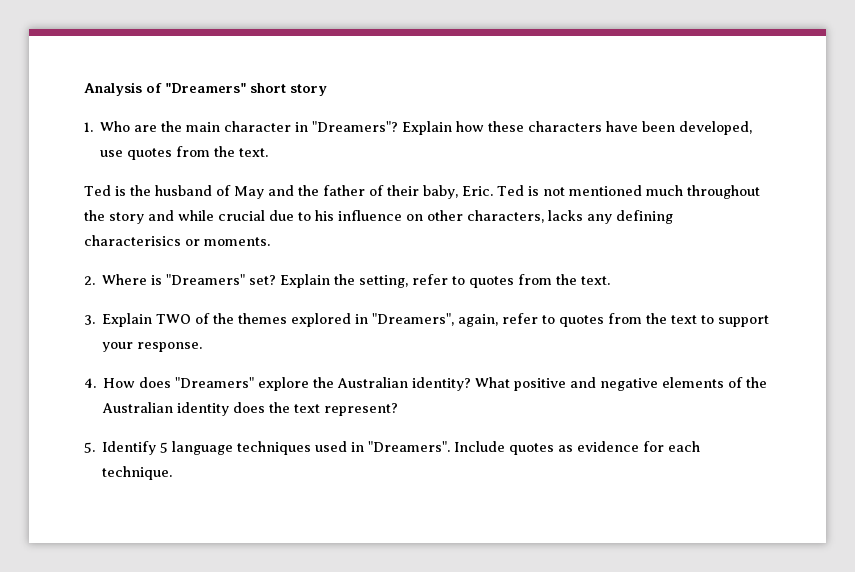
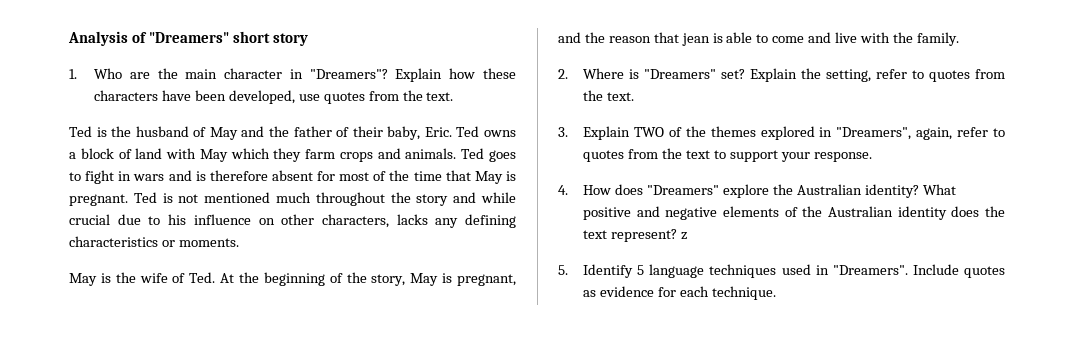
- Ted is not mentioned much throughout the story and while crucial due to his influence on other characters, lacks any defining characterisics or moments.
+ Ted owns a block of land with May which they farm crops and animals. Ted goes to fight in wars and is therefore absent for most of the time that May is pregnant. Ted is not mentioned much throughout the story and while crucial due to his influence on other characters, lacks any defining characteristics or moments.
+ May is the wife of Ted. At the beginning of the story, May is pregnant, and the reason that jean is able to come and live with the family.
- What positive and negative elements of the Australian identity does the text represent?
+ What positive and negative elements of the Australian identity does the text represent? z

